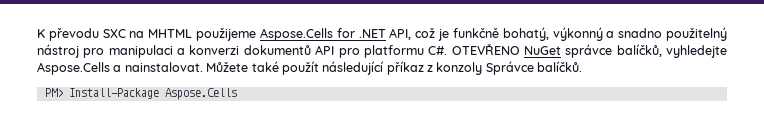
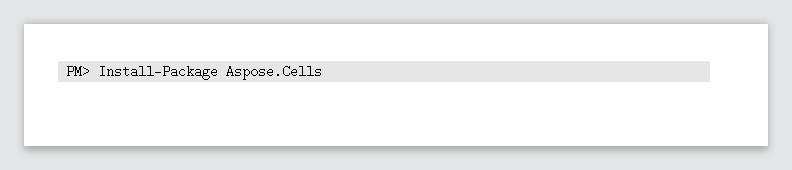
- K převodu SXC na MHTML použijeme Aspose.Cells for .NET API, což je funkčně bohatý, výkonný a snadno použitelný nástroj pro manipulaci a konverzi dokumentů API pro platformu C#. OTEVŘENO NuGet správce balíčků, vyhledejte Aspose.Cells a nainstalovat. Můžete také použít následující příkaz z konzoly Správce balíčků.

